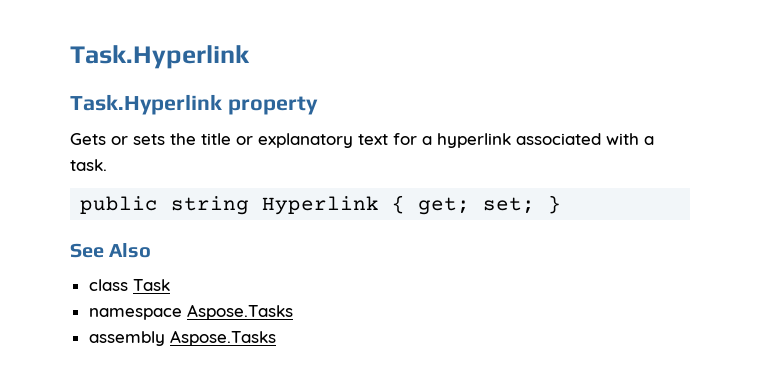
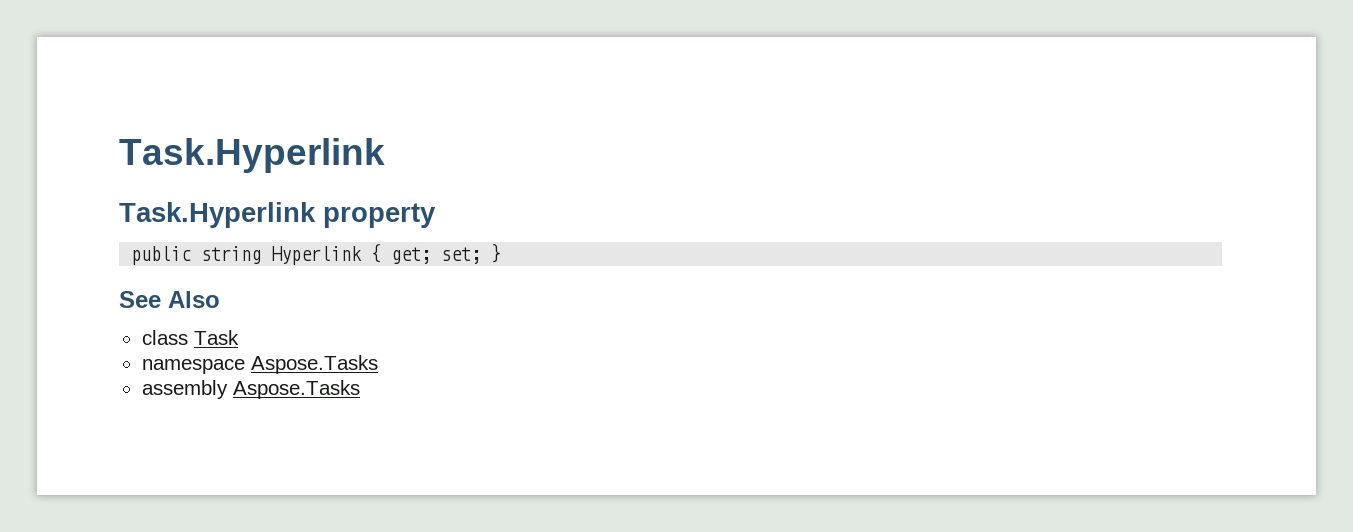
- Gets or sets the title or explanatory text for a hyperlink associated with a task.

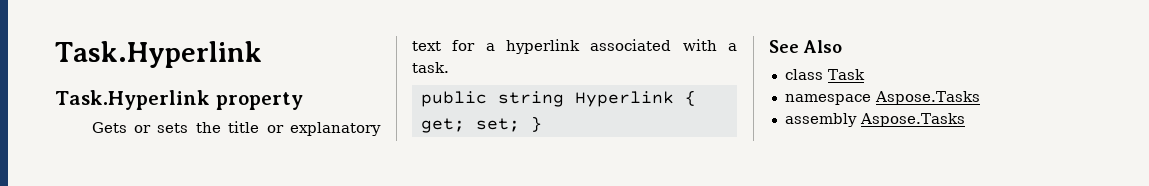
+ Gets or sets the title or explanatory text for a hyperlink associated with a task.

